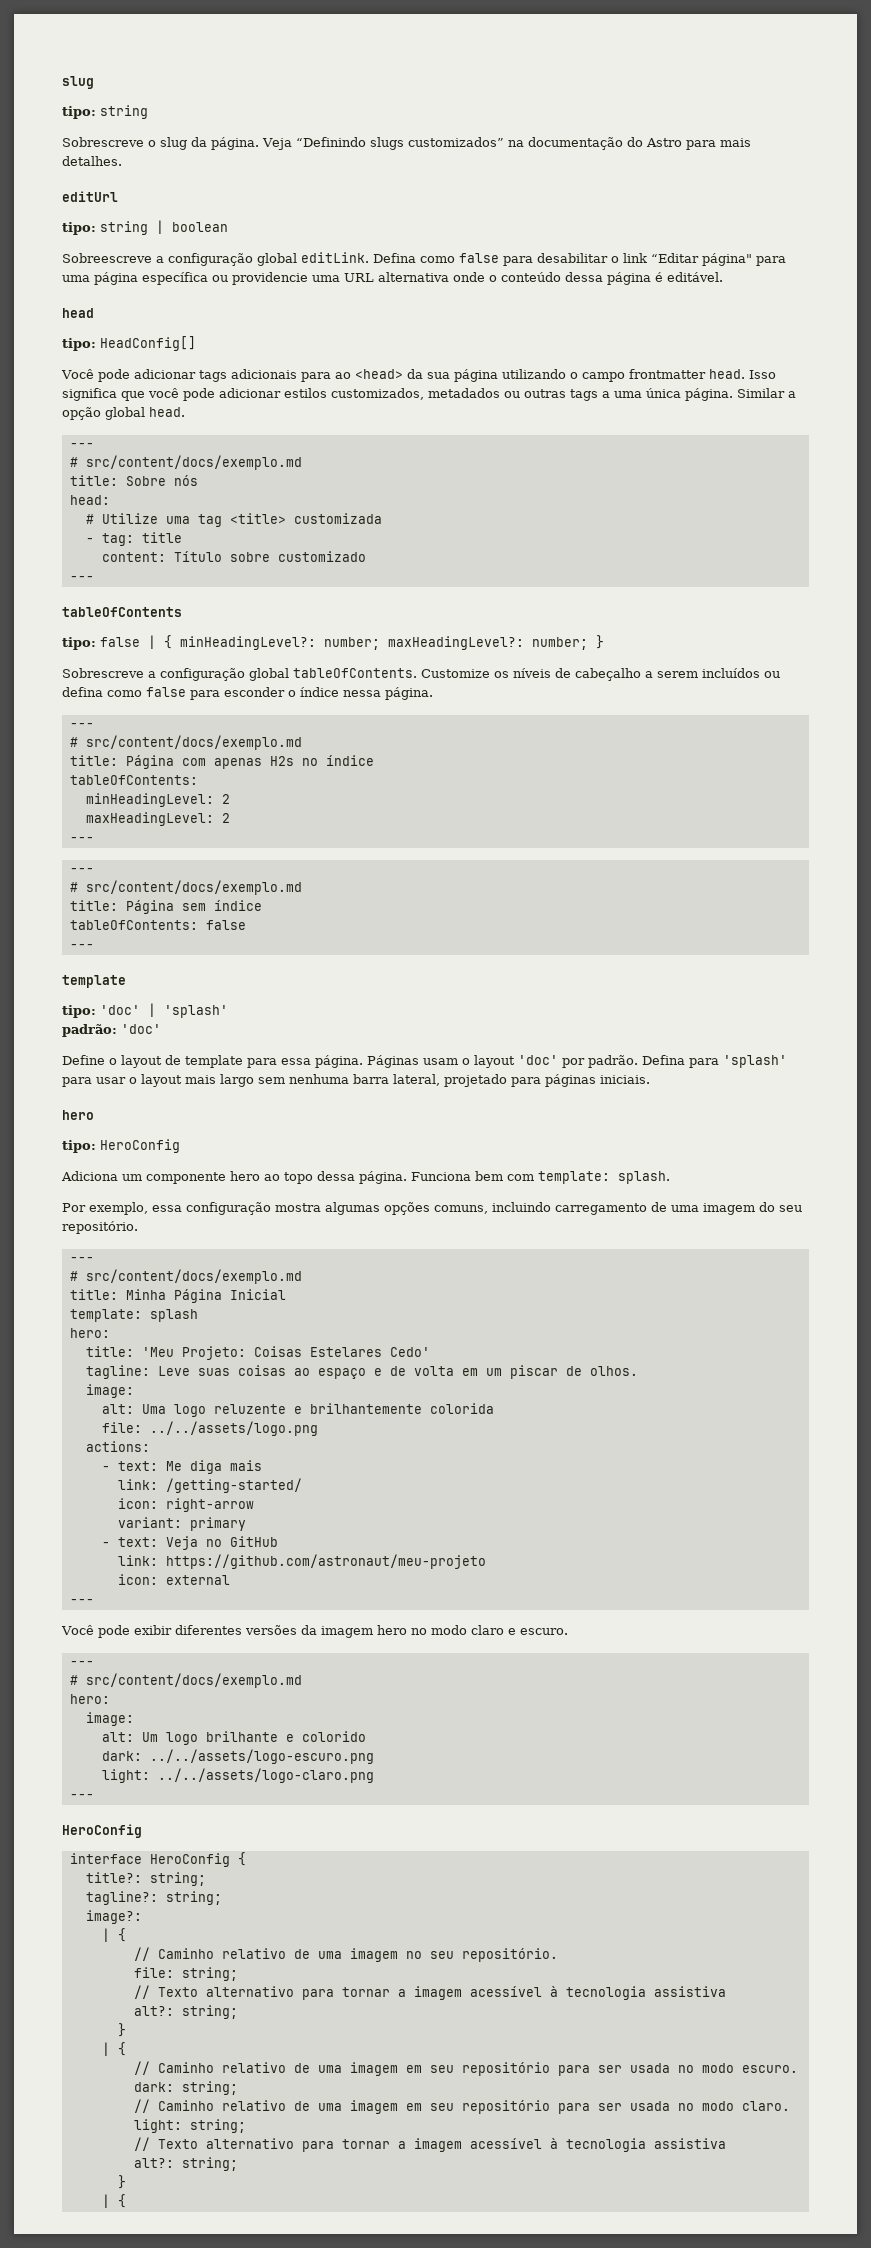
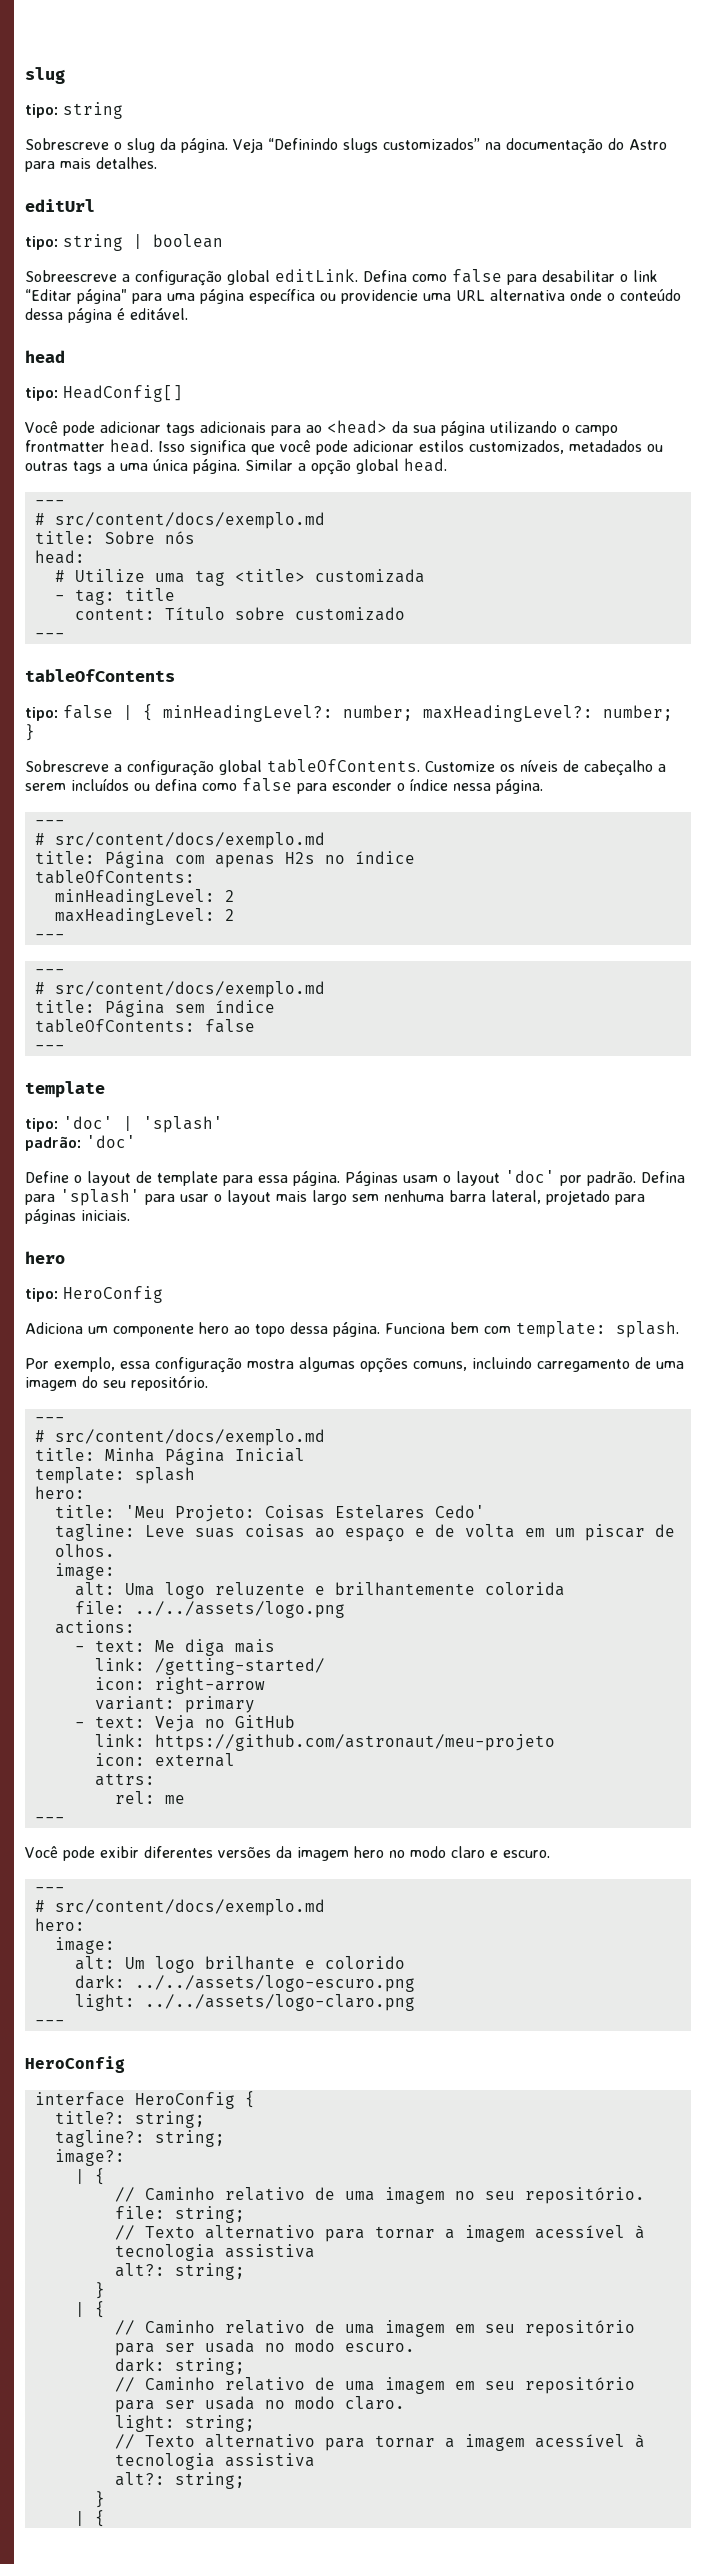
+ attrs:
+ rel: me

